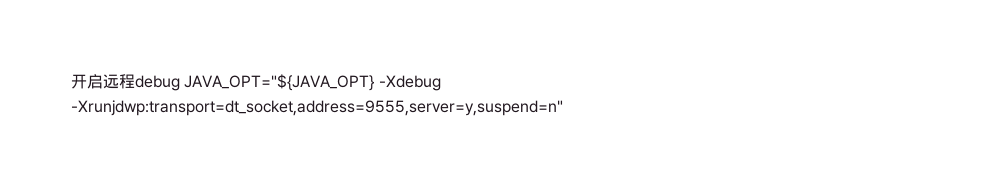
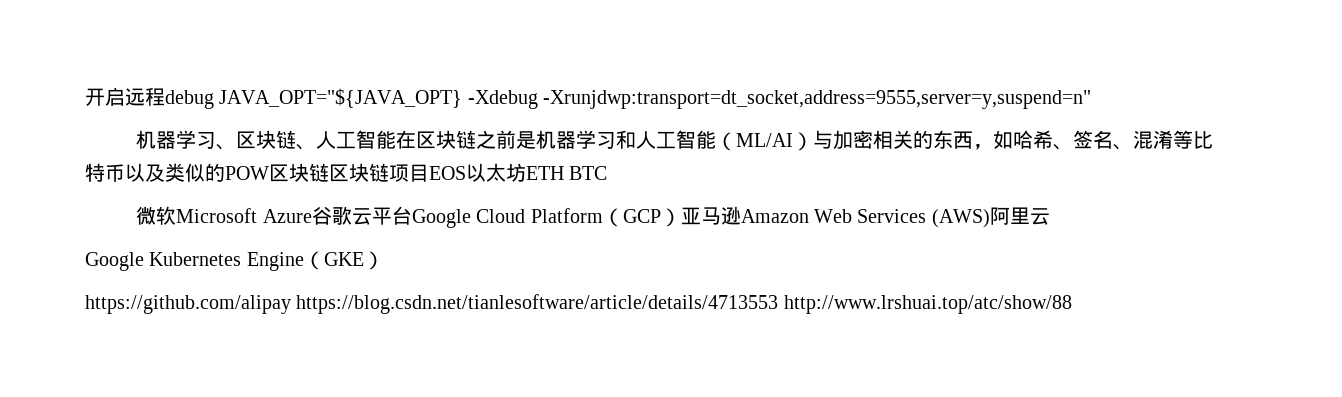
+ 机器学习、区块链、人工智能在区块链之前是机器学习和人工智能（ML/AI）与加密相关的东西，如哈希、签名、混淆等比特币以及类似的POW区块链区块链项目EOS以太坊ETH BTC
+ 微软Microsoft Azure谷歌云平台Google Cloud Platform（GCP）亚马逊Amazon Web Services (AWS)阿里云
+ Google Kubernetes Engine（GKE）
+ https://github.com/alipay https://blog.csdn.net/tianlesoftware/article/details/4713553 http://www.lrshuai.top/atc/show/88

